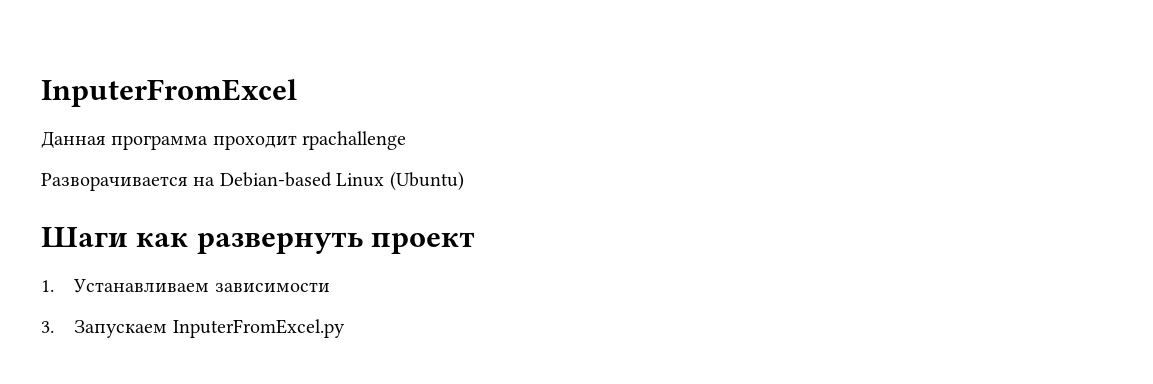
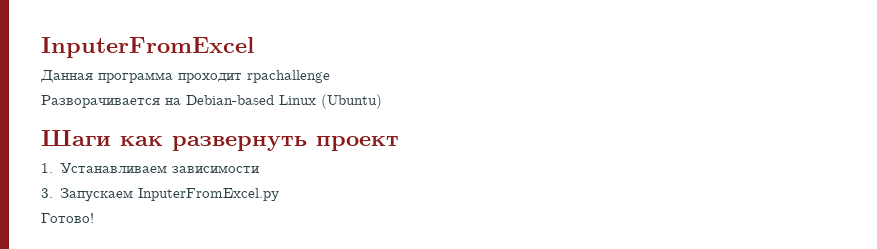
+ Готово!

